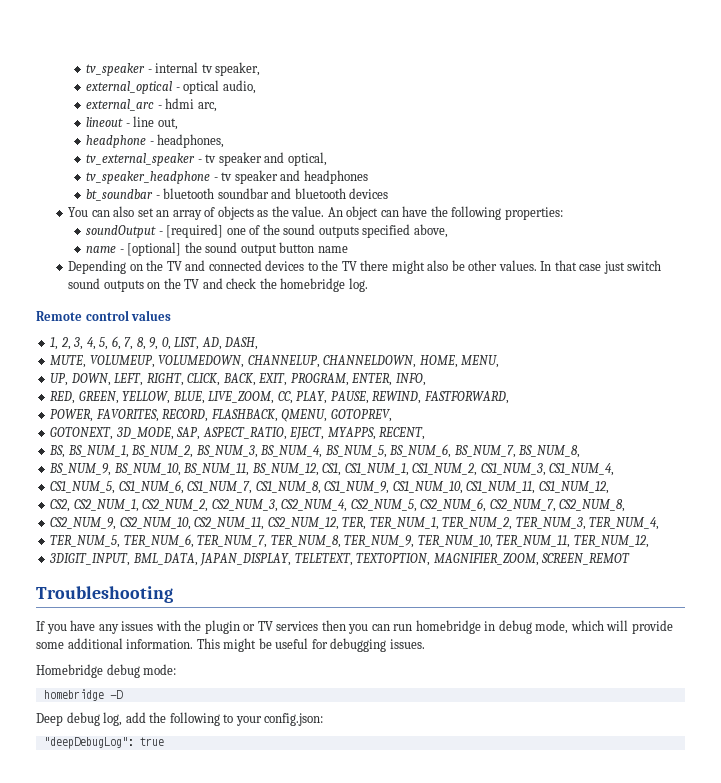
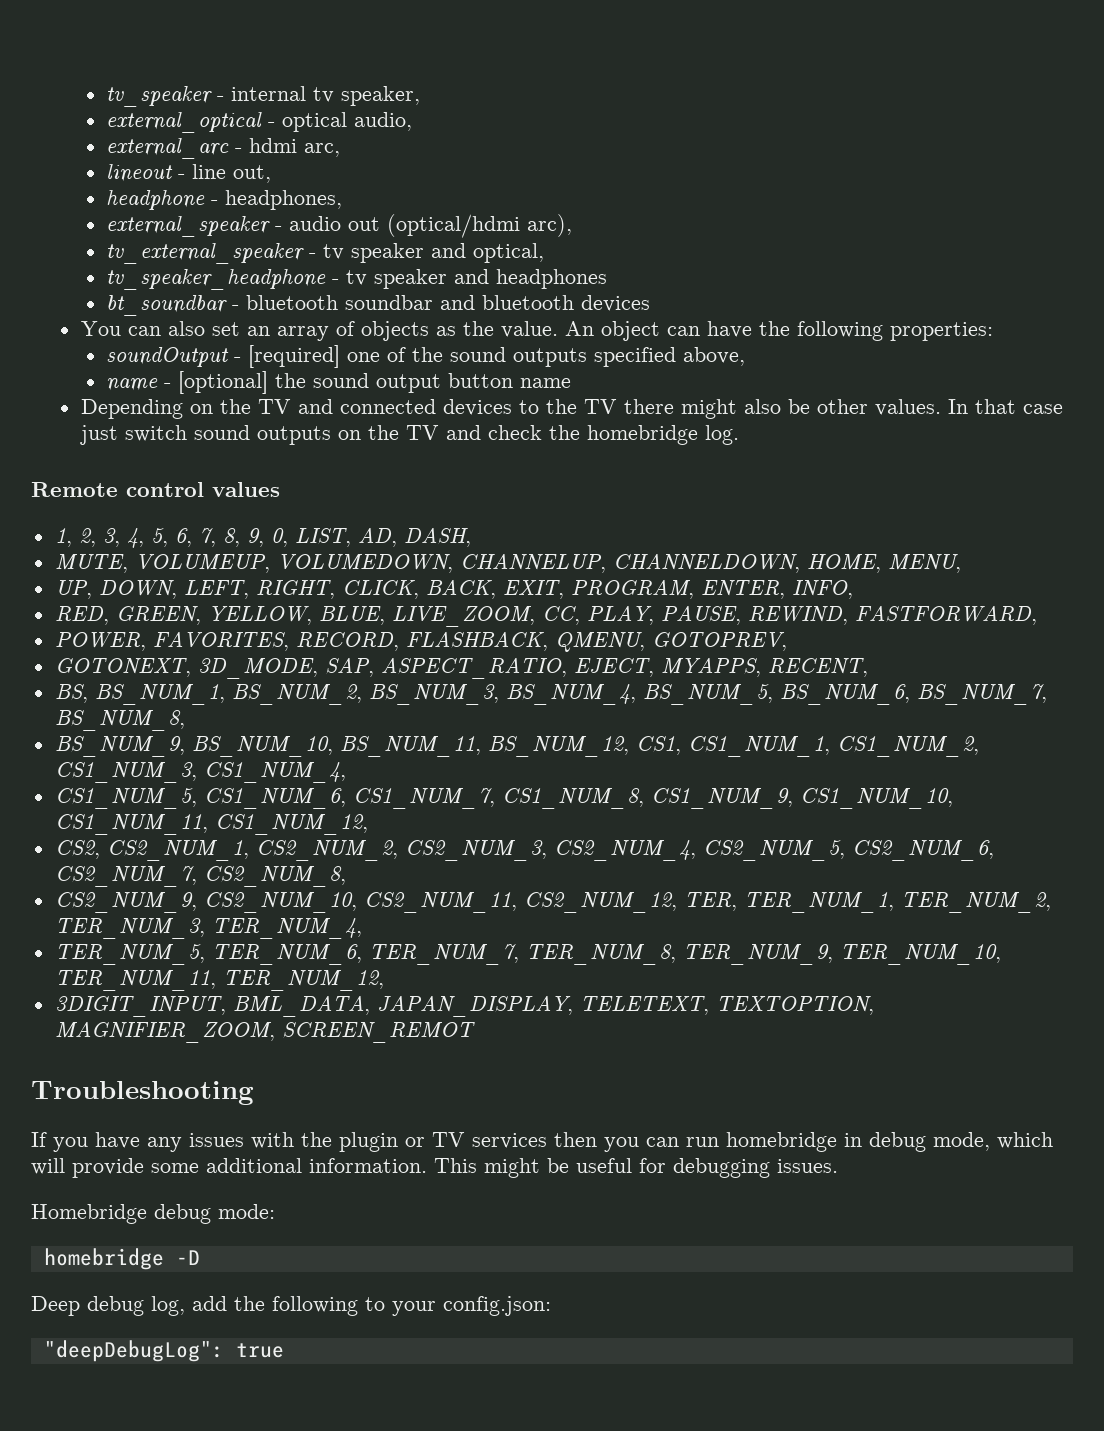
+ external_speaker - audio out (optical/hdmi arc),

